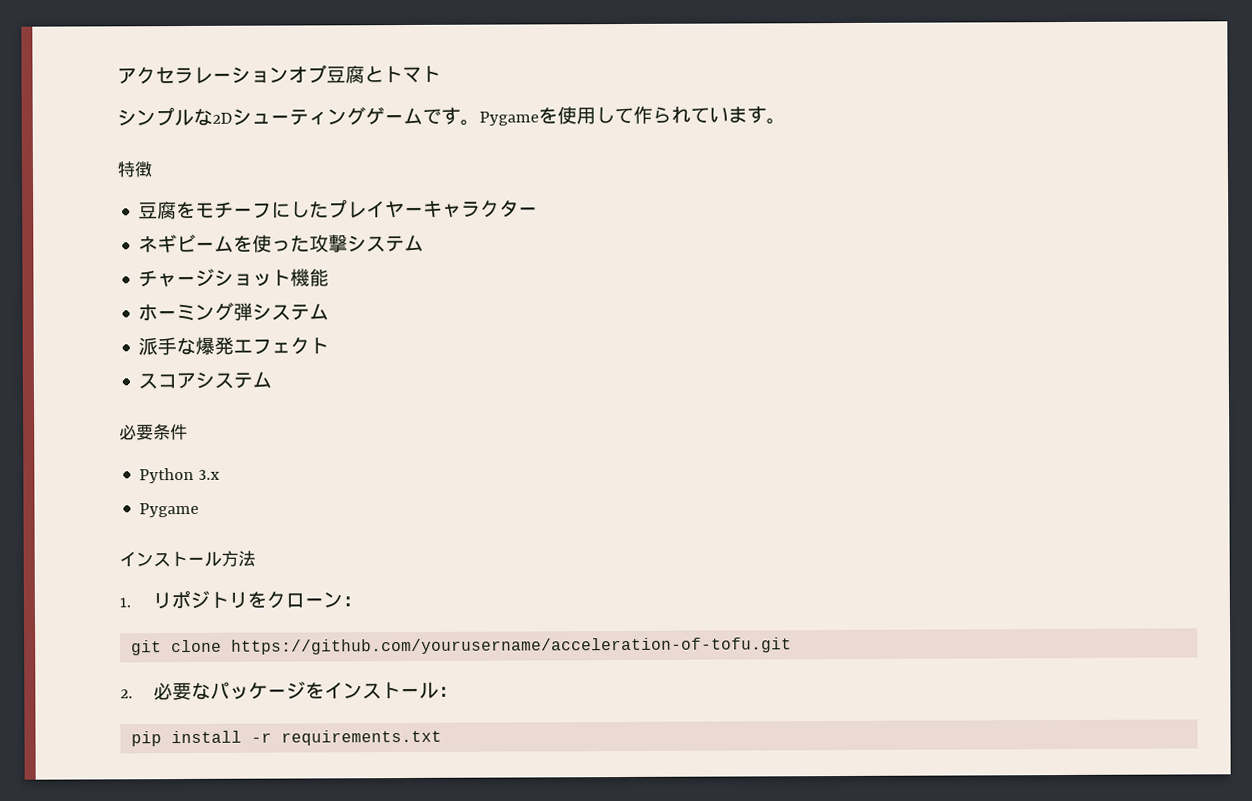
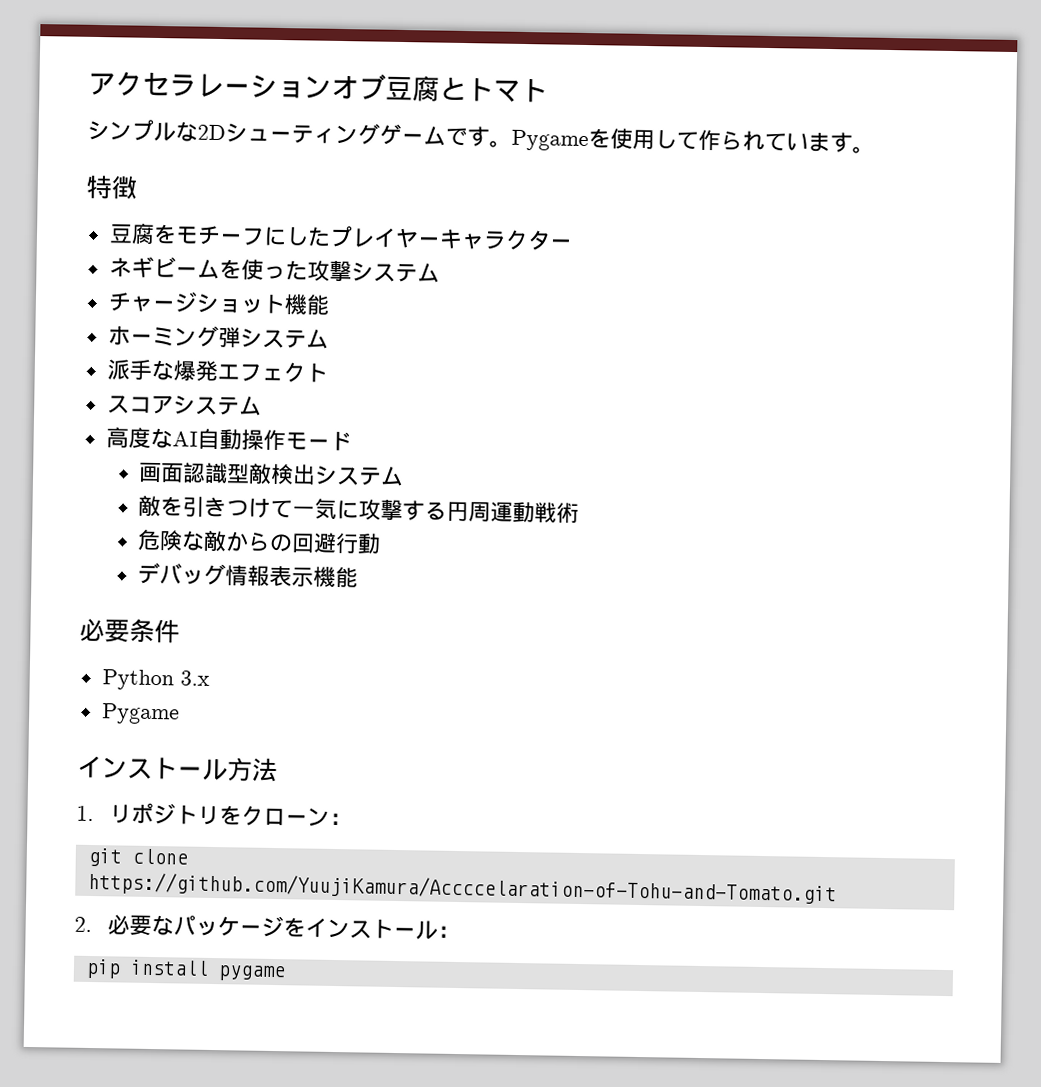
+ 高度なAI自動操作モード
+ 画面認識型敵検出システム
+ 敵を引きつけて一気に攻撃する円周運動戦術
+ 危険な敵からの回避行動
+ デバッグ情報表示機能
- git clone https://github.com/yourusername/acceleration-of-tofu.git
+ git clone https://github.com/YuujiKamura/Accccelaration-of-Tohu-and-Tomato.git
- pip install -r requirements.txt
+ pip install pygame

